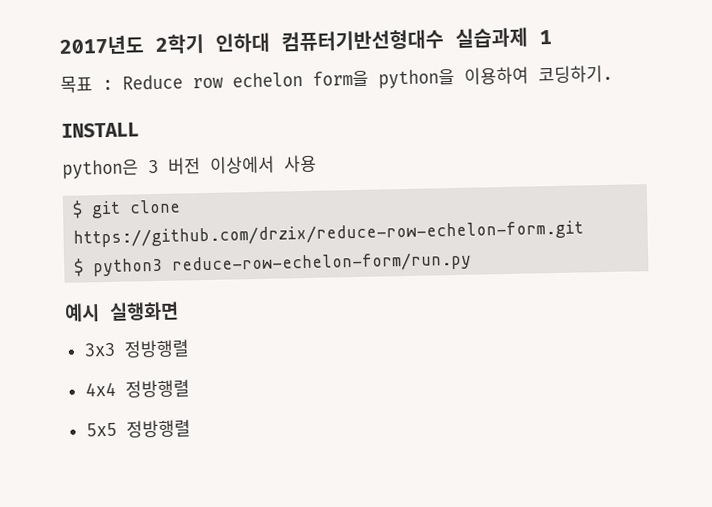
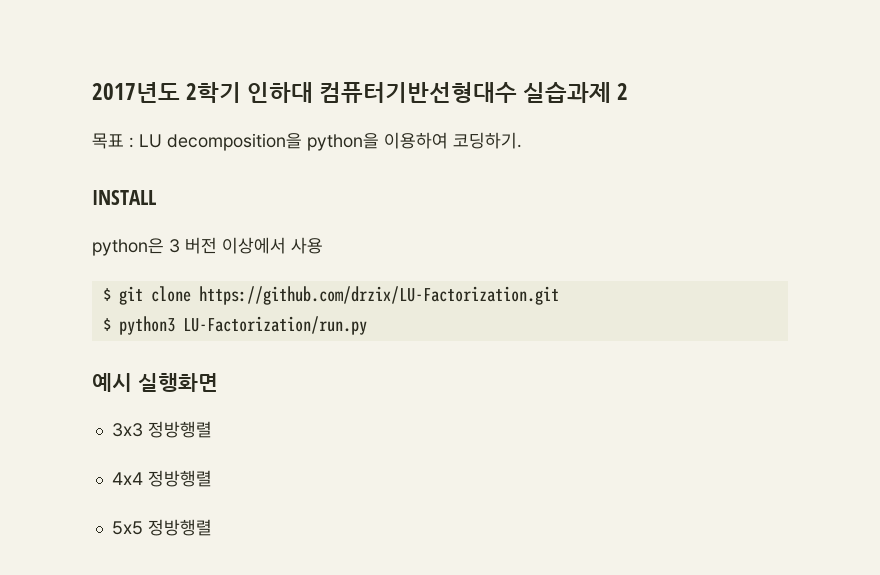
- 2017년도 2학기 인하대 컴퓨터기반선형대수 실습과제 1
+ 2017년도 2학기 인하대 컴퓨터기반선형대수 실습과제 2
- 목표 : Reduce row echelon form을 python을 이용하여 코딩하기.
+ 목표 : LU decomposition을 python을 이용하여 코딩하기.
- $ git clone https://github.com/drzix/reduce-row-echelon-form.git
+ $ git clone https://github.com/drzix/LU-Factorization.git
- $ python3 reduce-row-echelon-form/run.py
+ $ python3 LU-Factorization/run.py

